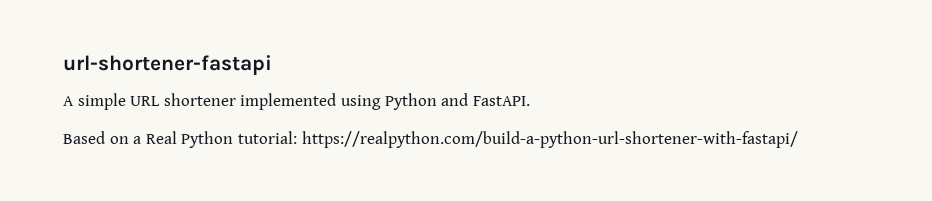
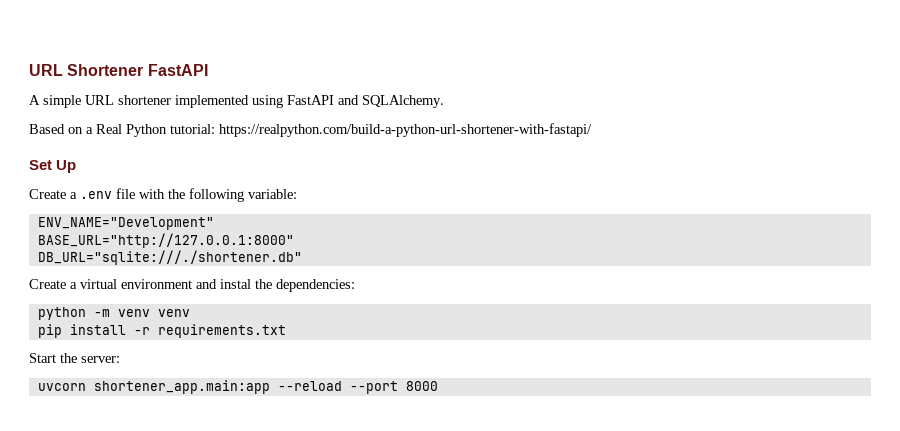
- url-shortener-fastapi
+ URL Shortener FastAPI
- A simple URL shortener implemented using Python and FastAPI.
+ A simple URL shortener implemented using FastAPI and SQLAlchemy.
+ Set Up
+ Create a .env file with the following variable:
+ ENV_NAME="Development"
+ BASE_URL="http://127.0.0.1:8000"
+ DB_URL="sqlite:///./shortener.db"
+ Create a virtual environment and instal the dependencies:
+ python -m venv venv
+ pip install -r requirements.txt
+ Start the server:
+ uvcorn shortener_app.main:app --reload --port 8000

